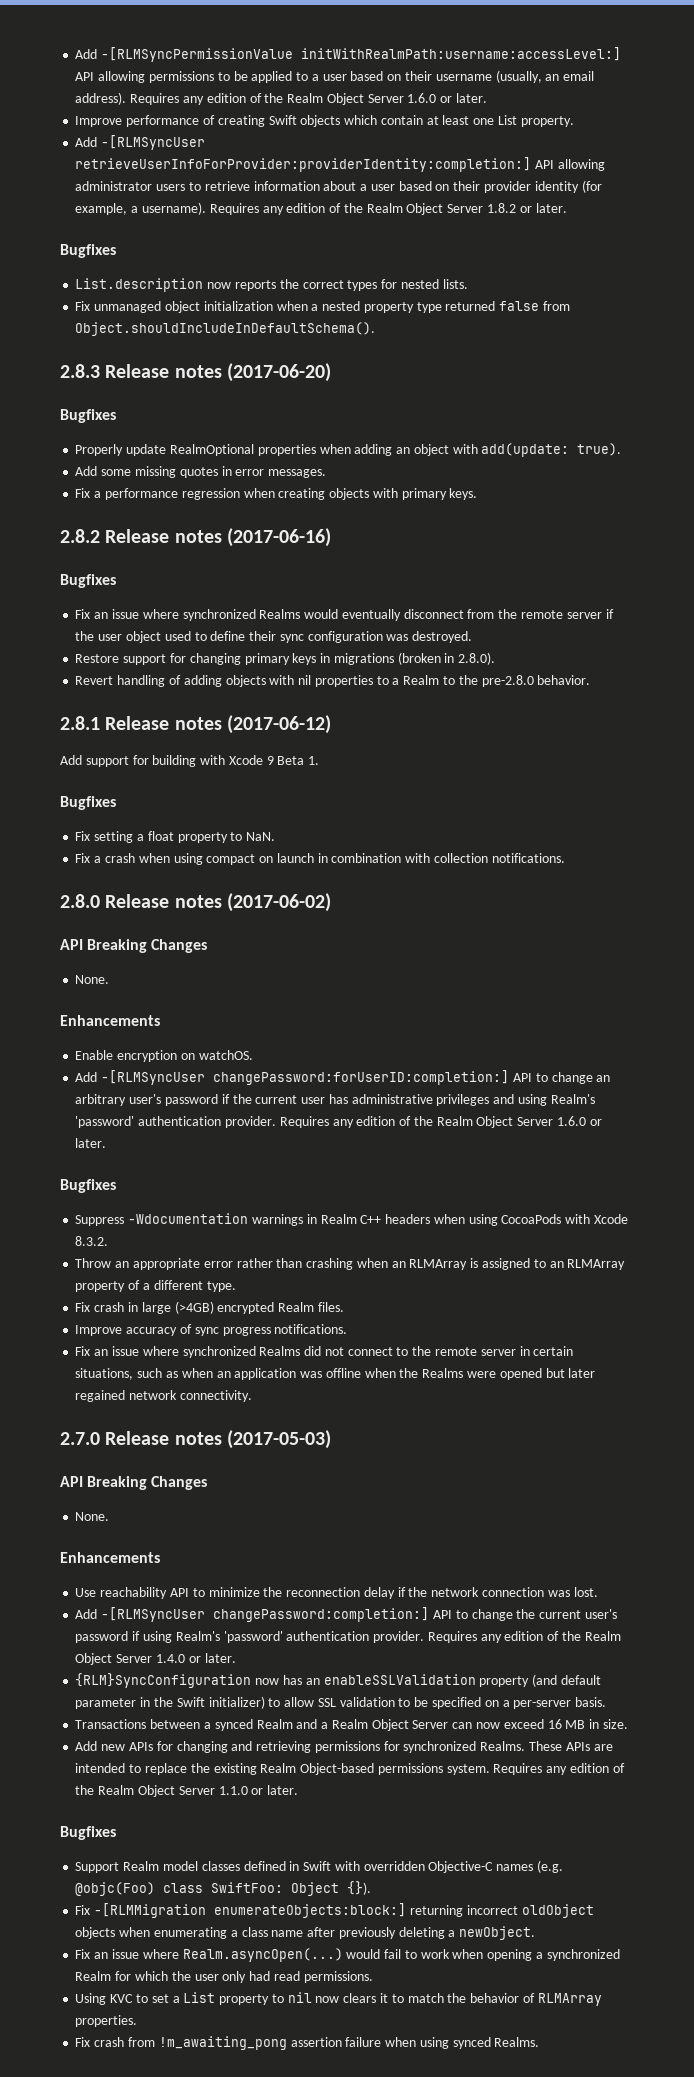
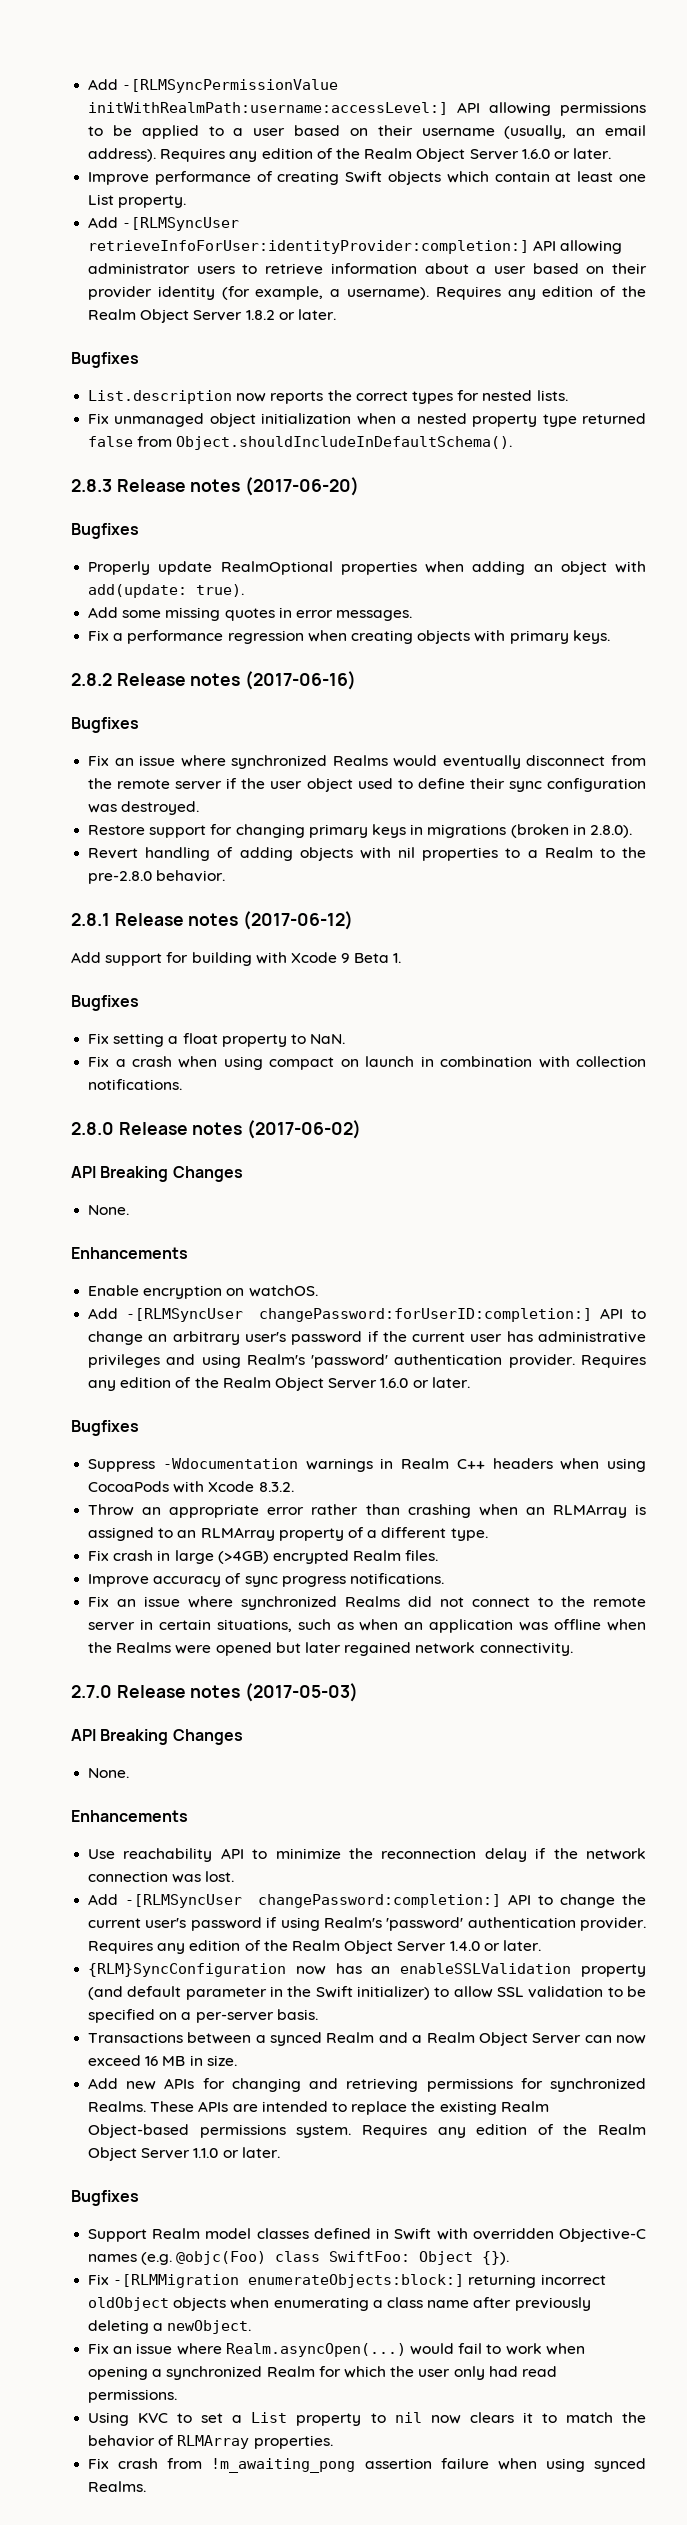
- Add -[RLMSyncUser retrieveUserInfoForProvider:providerIdentity:completion:] API allowing administrator users to retrieve information about a user based on their provider identity (for example, a username).
+ Add -[RLMSyncUser retrieveInfoForUser:identityProvider:completion:] API allowing administrator users to retrieve information about a user based on their provider identity (for example, a username).

